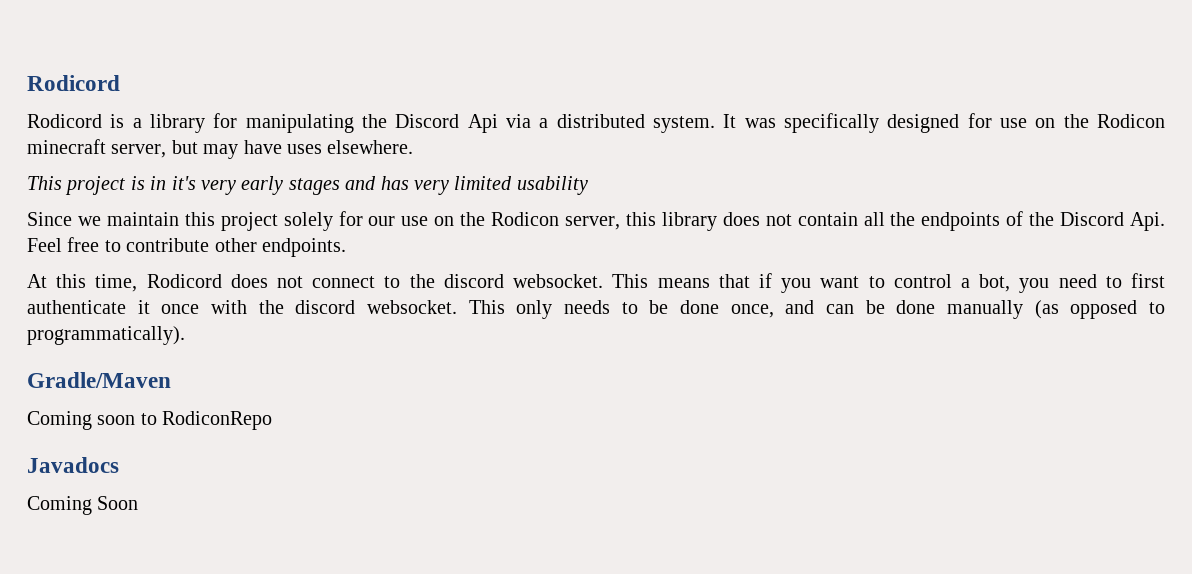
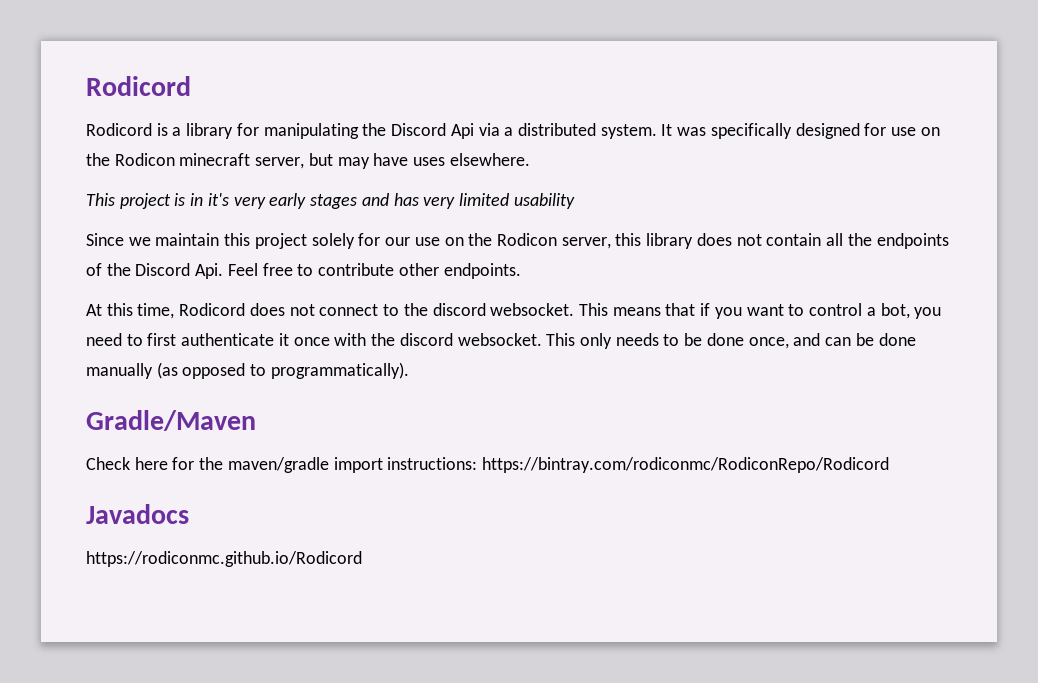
- Coming soon to RodiconRepo
+ Check here for the maven/gradle import instructions: https://bintray.com/rodiconmc/RodiconRepo/Rodicord
- Coming Soon
+ https://rodiconmc.github.io/Rodicord

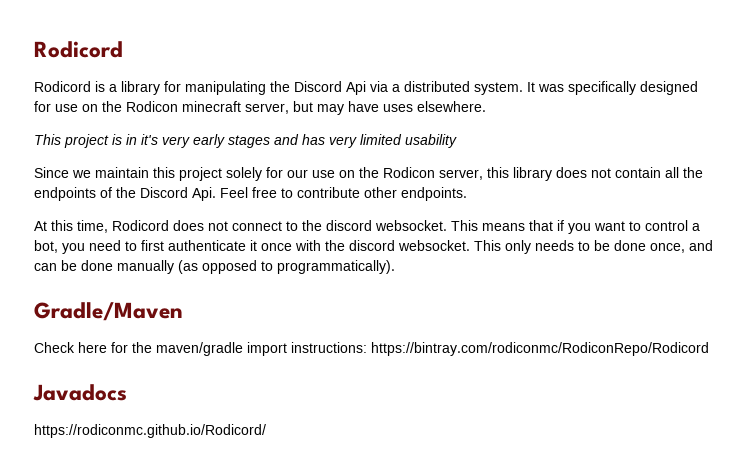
- https://rodiconmc.github.io/Rodicord
+ https://rodiconmc.github.io/Rodicord/

